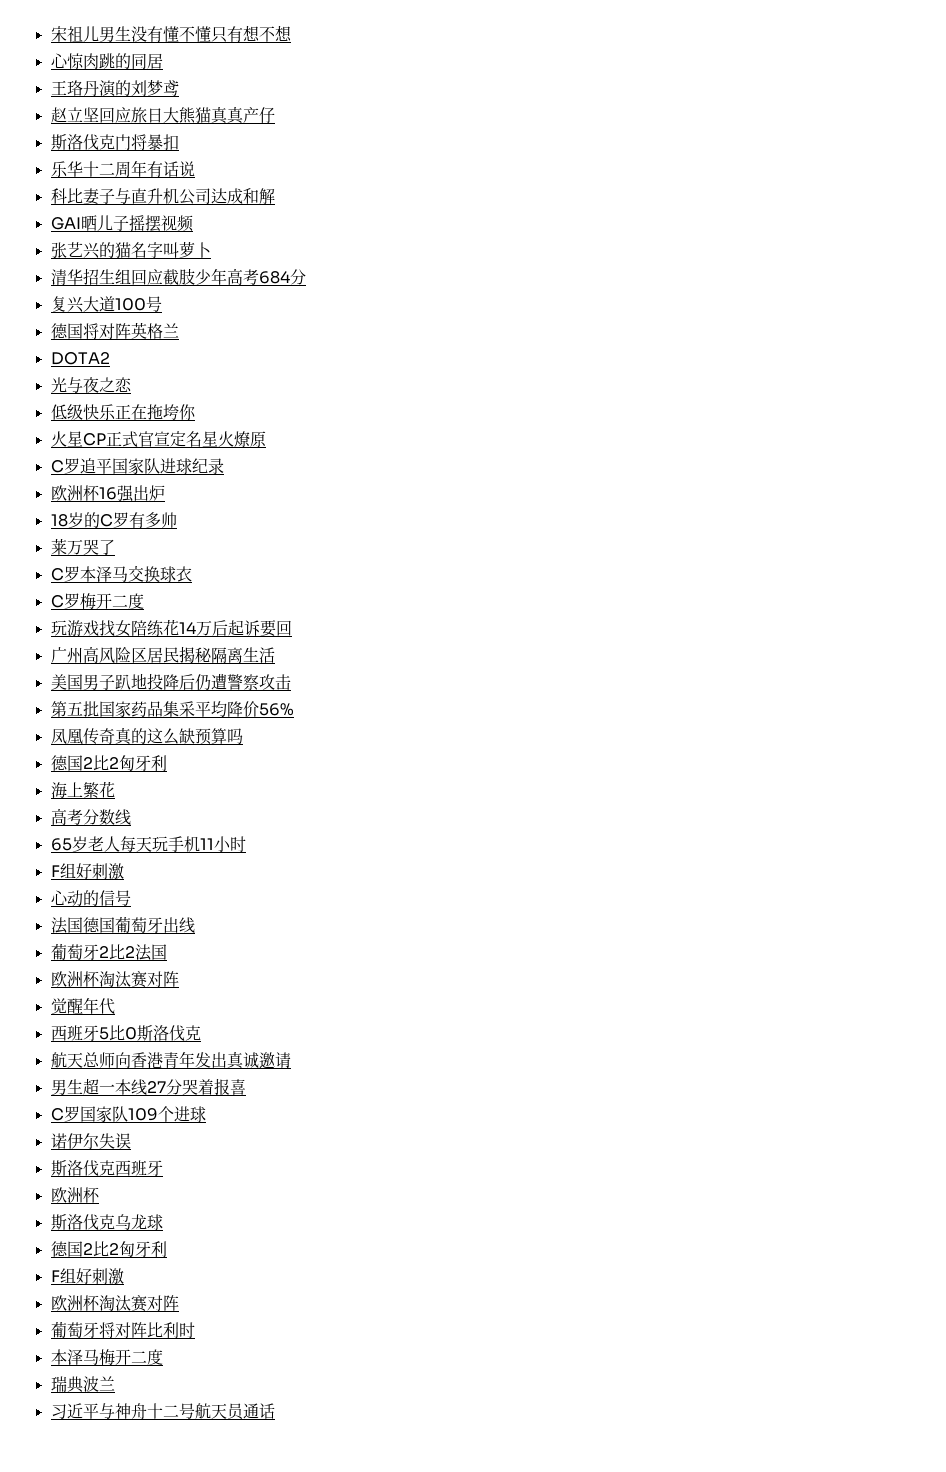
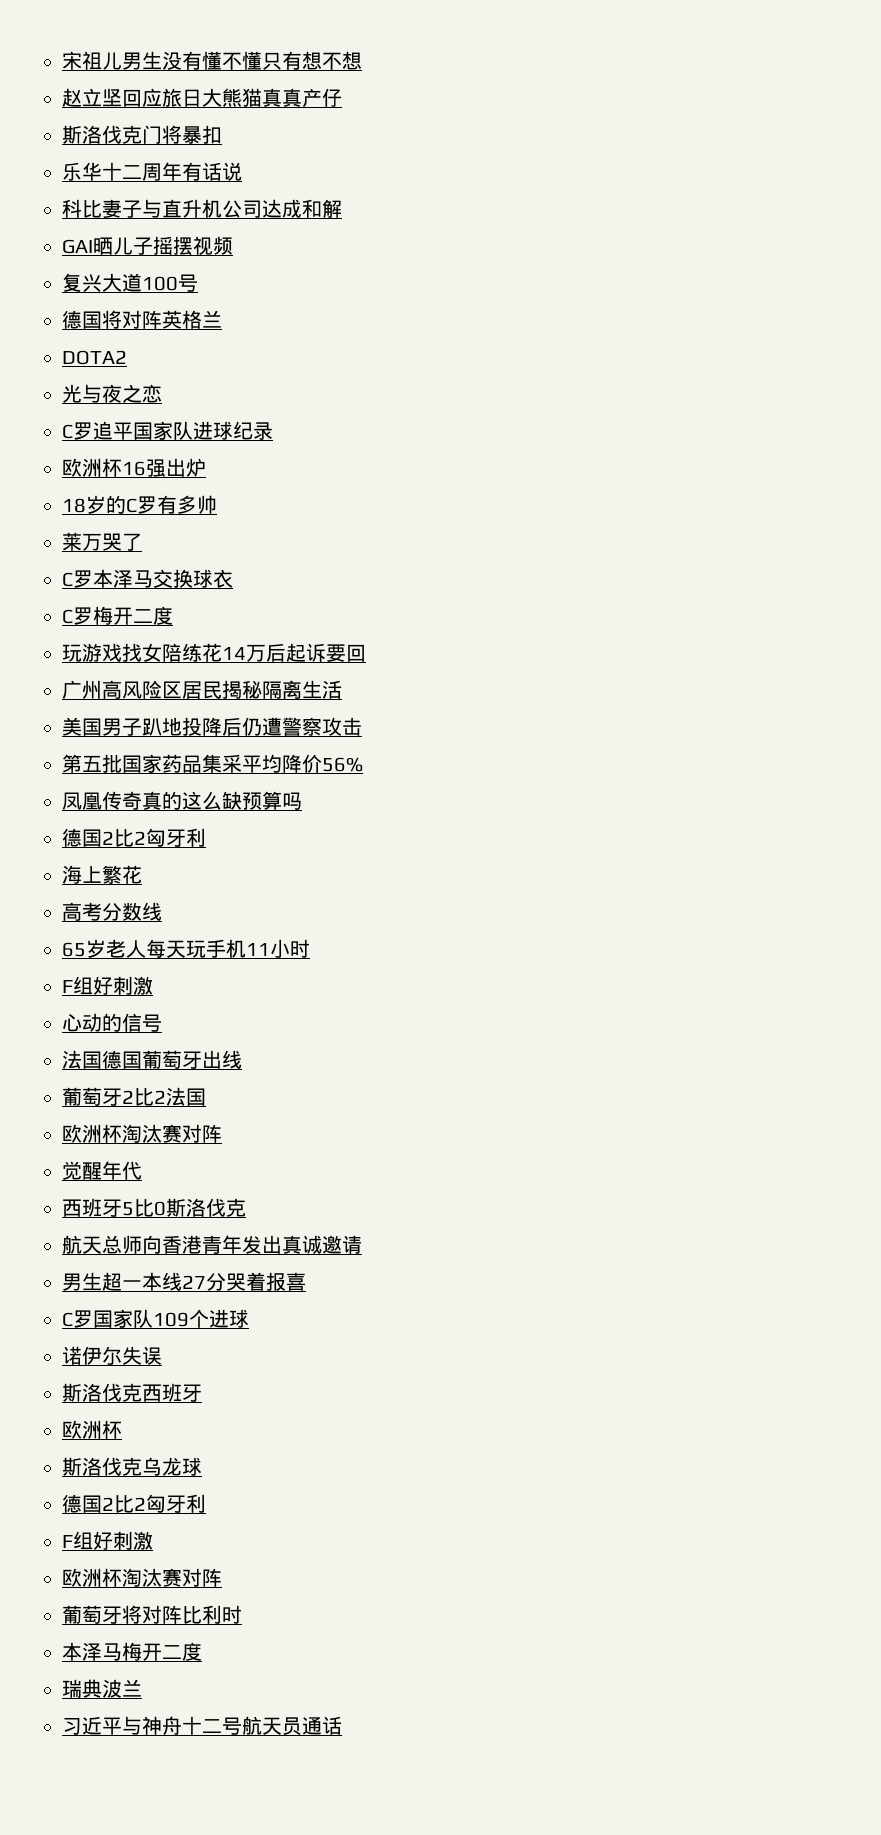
- 心惊肉跳的同居
- 王珞丹演的刘梦鸢
- 张艺兴的猫名字叫萝卜
- 清华招生组回应截肢少年高考684分
- 低级快乐正在拖垮你
- 火星CP正式官宣定名星火燎原

